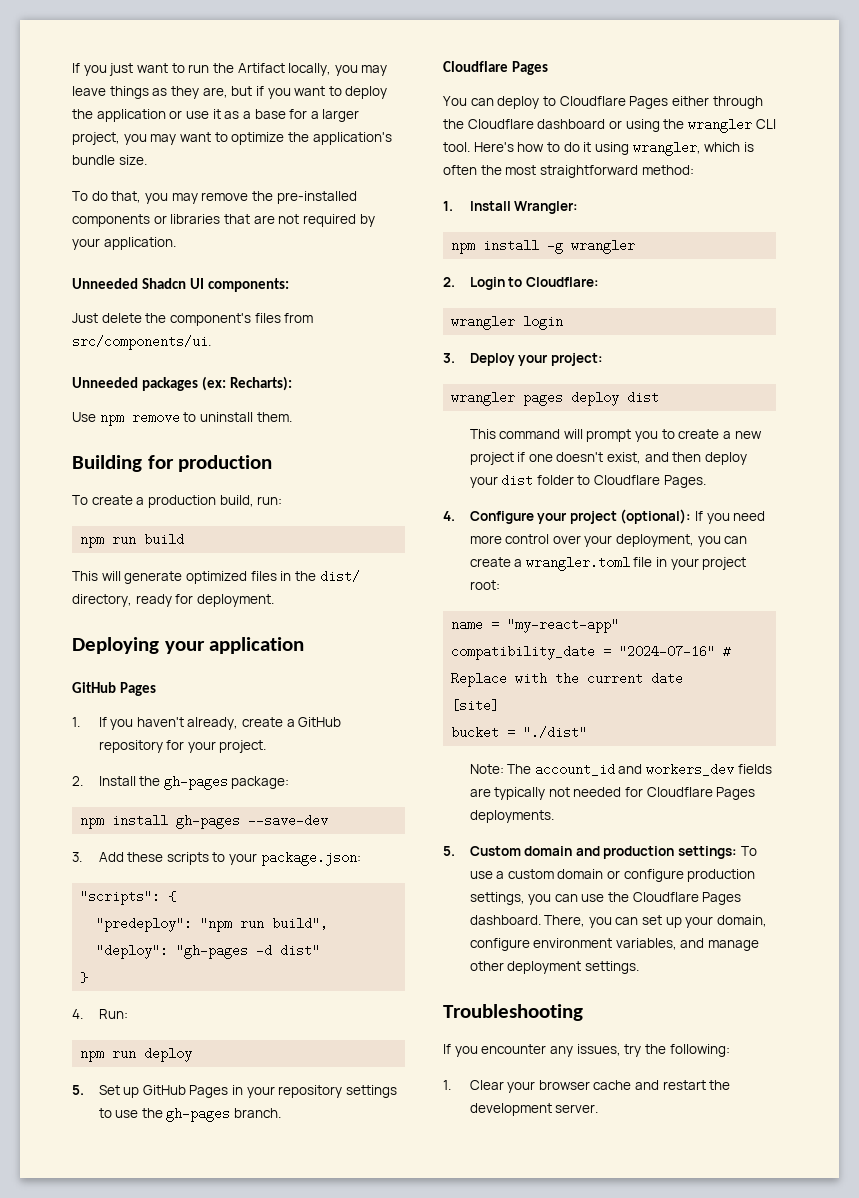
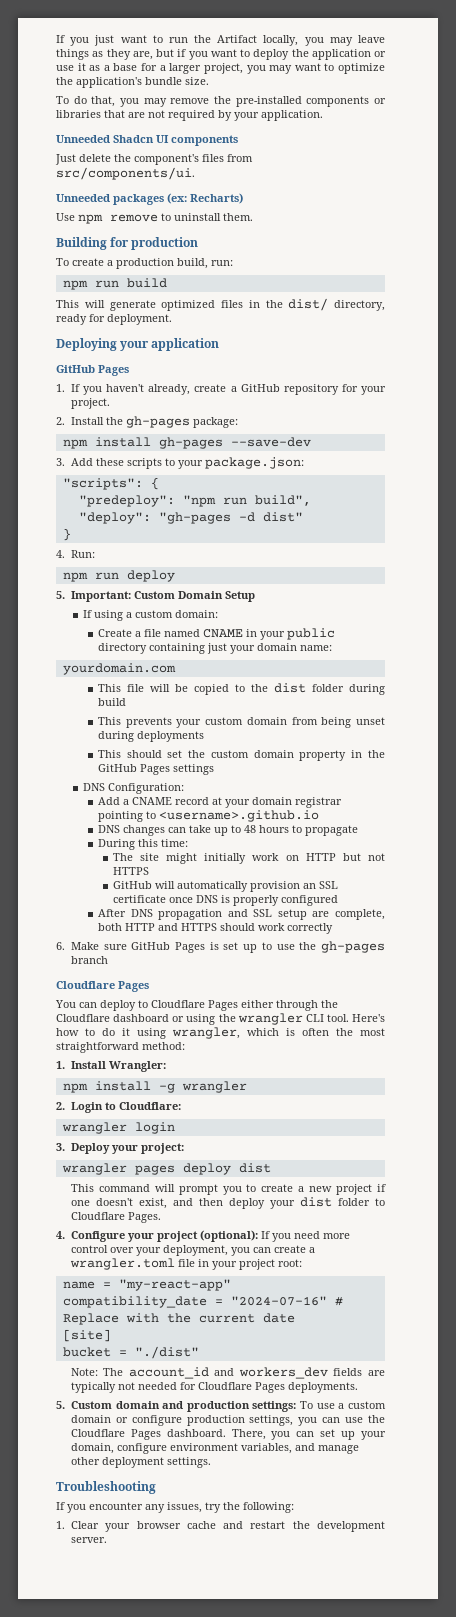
- Unneeded Shadcn UI components:
+ Unneeded Shadcn UI components
- Unneeded packages (ex: Recharts):
+ Unneeded packages (ex: Recharts)
- 5. Set up GitHub Pages in your repository settings to use the gh-pages branch.
+ 5. Important: Custom Domain Setup
+ If using a custom domain:
+ Create a file named CNAME in your public directory containing just your domain name:
+ yourdomain.com
+ This file will be copied to the dist folder during build
+ This prevents your custom domain from being unset during deployments
+ This should set the custom domain property in the GitHub Pages settings
+ DNS Configuration:
+ Add a CNAME record at your domain registrar pointing to <username>.github.io
+ DNS changes can take up to 48 hours to propagate
+ During this time:
+ The site might initially work on HTTP but not HTTPS
+ GitHub will automatically provision an SSL certificate once DNS is properly configured
+ After DNS propagation and SSL setup are complete, both HTTP and HTTPS should work correctly
+ 6. Make sure GitHub Pages is set up to use the gh-pages branch

